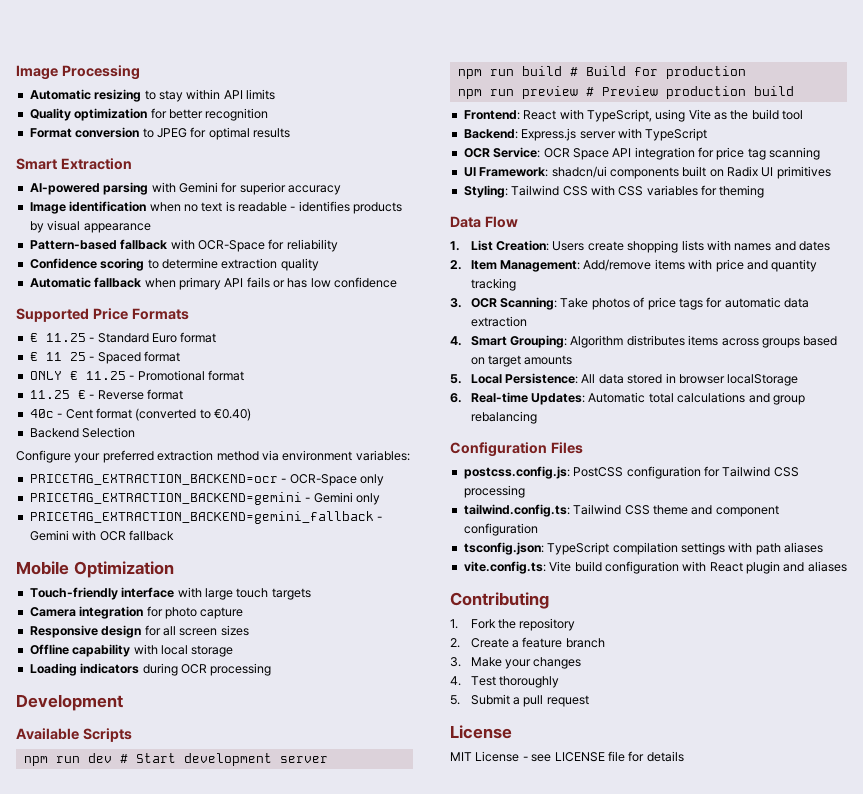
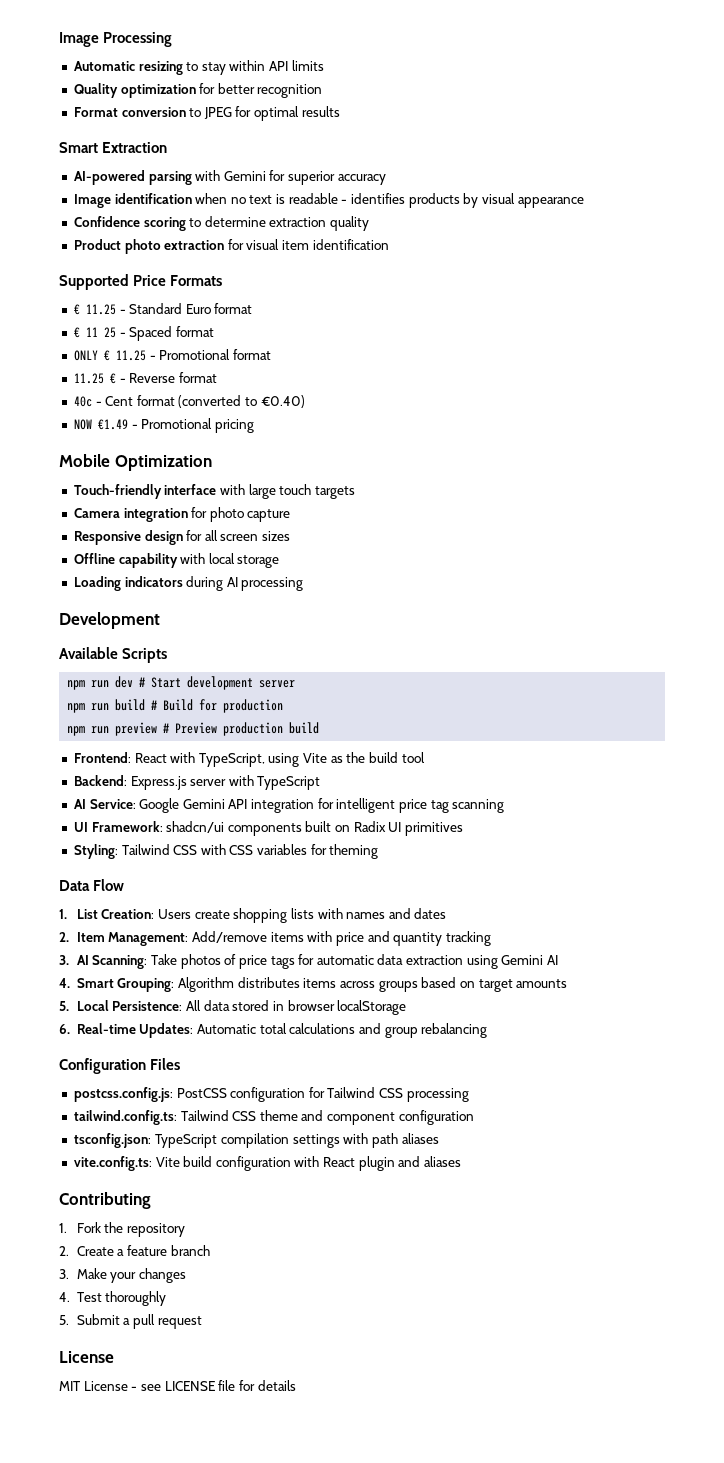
- Pattern-based fallback with OCR-Space for reliability
- Automatic fallback when primary API fails or has low confidence
+ Product photo extraction for visual item identification
- Backend Selection
- Configure your preferred extraction method via environment variables:
- PRICETAG_EXTRACTION_BACKEND=ocr - OCR-Space only
- PRICETAG_EXTRACTION_BACKEND=gemini - Gemini only
- PRICETAG_EXTRACTION_BACKEND=gemini_fallback - Gemini with OCR fallback
+ NOW €1.49 - Promotional pricing
- Loading indicators during OCR processing
+ Loading indicators during AI processing
- OCR Service: OCR Space API integration for price tag scanning
+ AI Service: Google Gemini API integration for intelligent price tag scanning
- 3. OCR Scanning: Take photos of price tags for automatic data extraction
+ 3. AI Scanning: Take photos of price tags for automatic data extraction using Gemini AI

